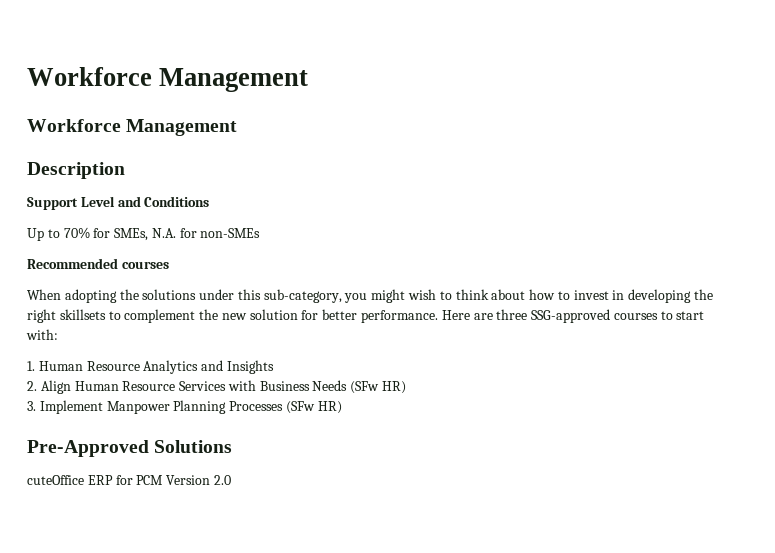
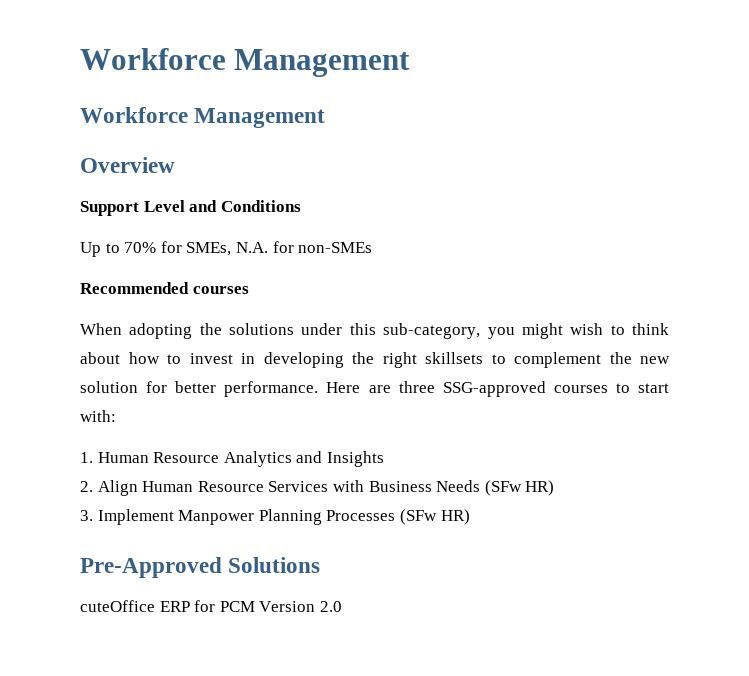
- Description
+ Overview

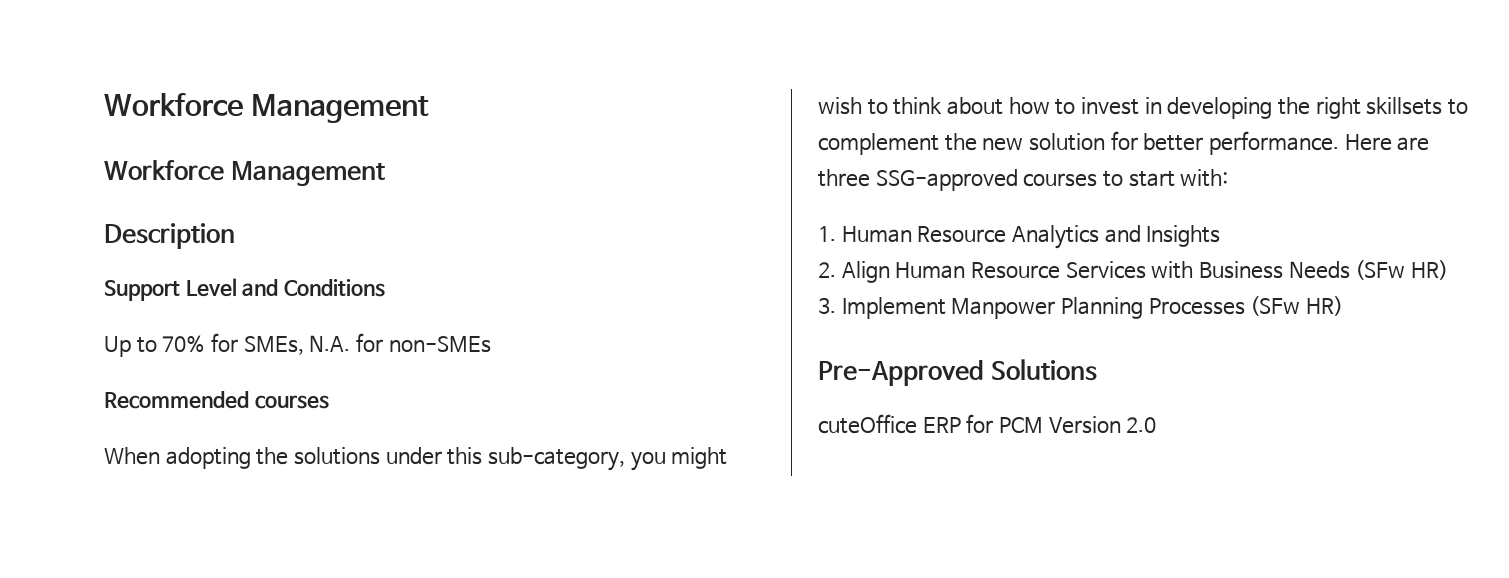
- Overview
+ Description

